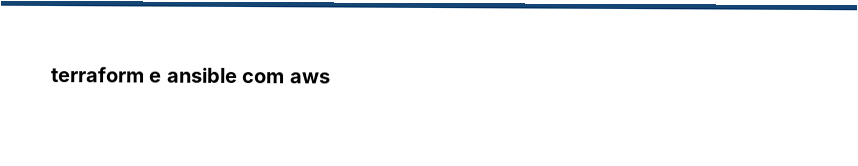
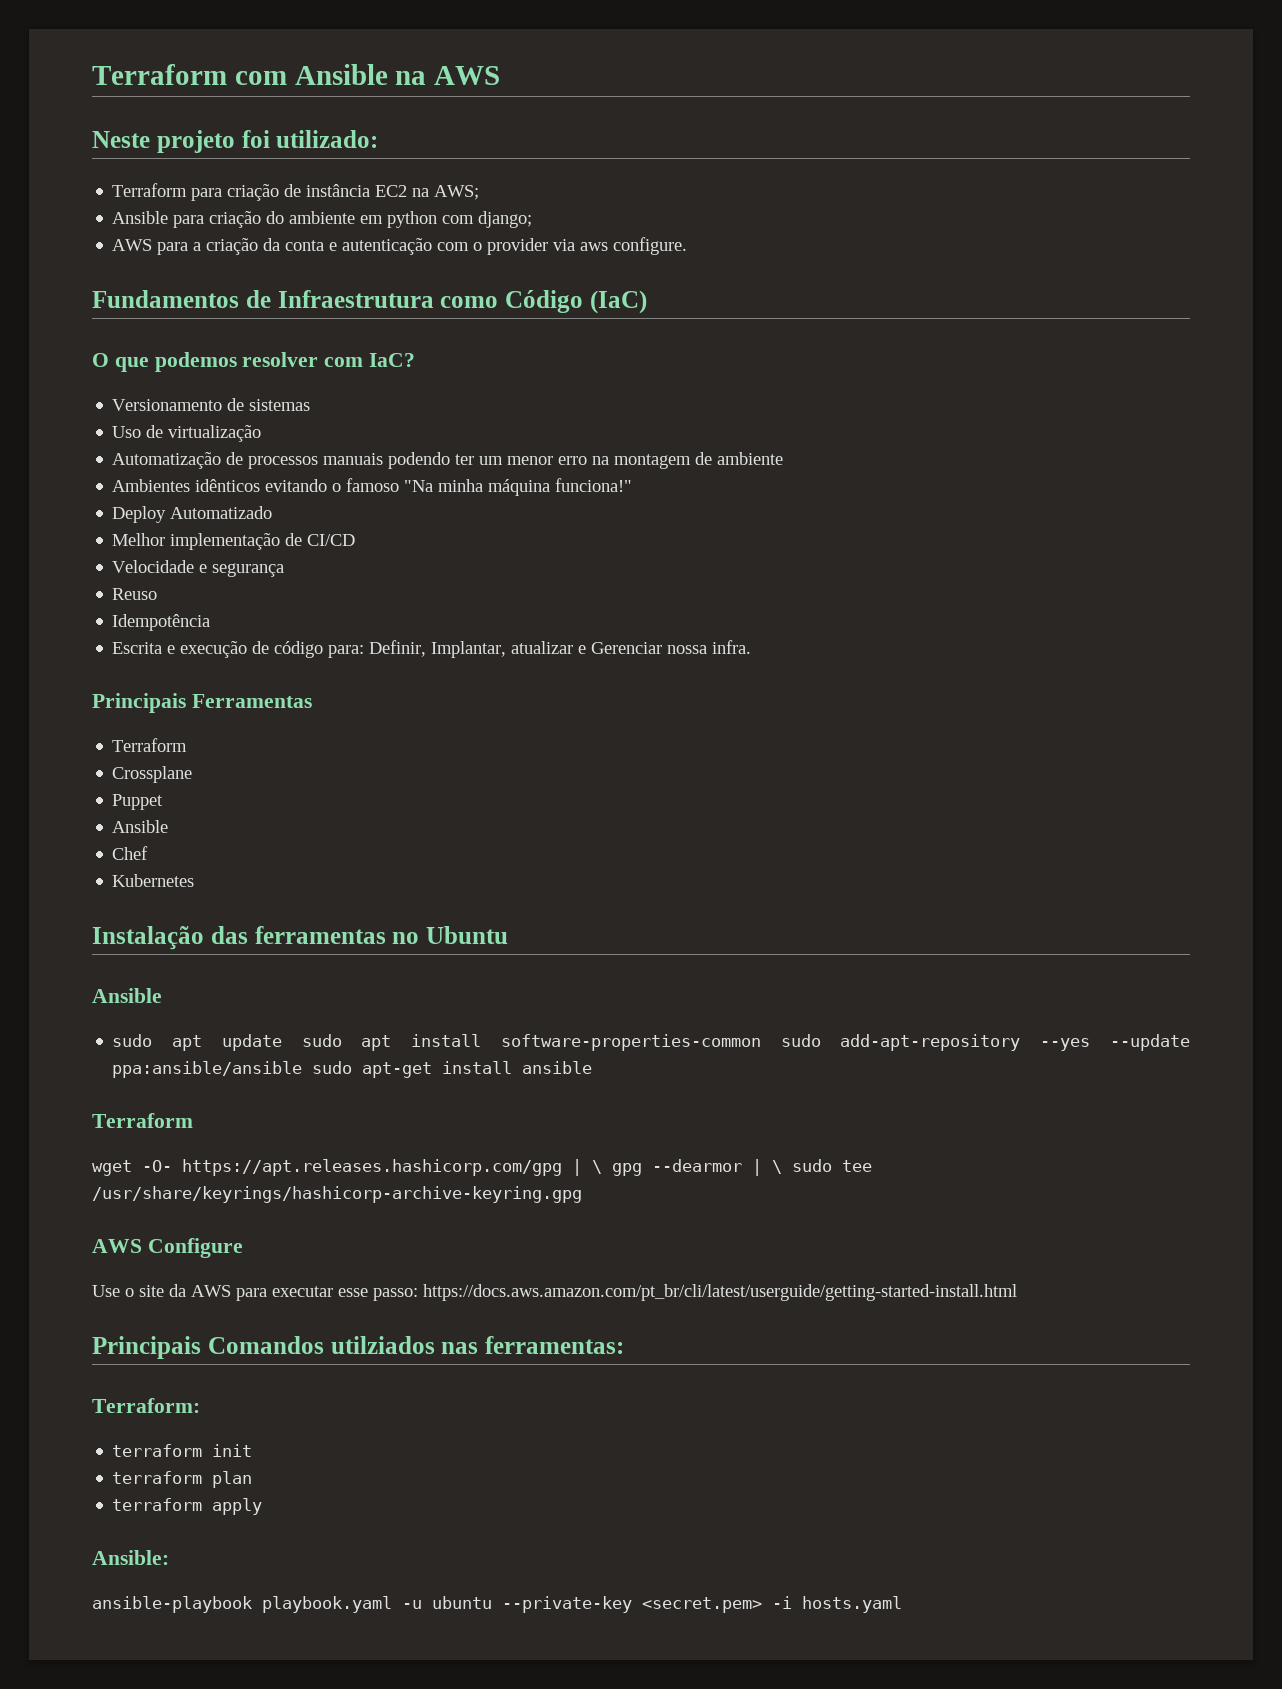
- terraform e ansible com aws
+ Terraform com Ansible na AWS
+ Neste projeto foi utilizado:
+ Terraform para criação de instância EC2 na AWS;
+ Ansible para criação do ambiente em python com django;
+ AWS para a criação da conta e autenticação com o provider via aws configure.
+ Fundamentos de Infraestrutura como Código (IaC)
+ O que podemos resolver com IaC?
+ Versionamento de sistemas
+ Uso de virtualização
+ Automatização de processos manuais podendo ter um menor erro na montagem de ambiente
+ Ambientes idênticos evitando o famoso "Na minha máquina funciona!"
+ Deploy Automatizado
+ Melhor implementação de CI/CD
+ Velocidade e segurança
+ Reuso
+ Idempotência
+ Escrita e execução de código para: Definir, Implantar, atualizar e Gerenciar nossa infra.
+ Principais Ferramentas
+ Terraform
+ Crossplane
+ Puppet
+ Ansible
+ Chef
+ Kubernetes
+ Instalação das ferramentas no Ubuntu
+ Ansible
+ sudo apt update sudo apt install software-properties-common sudo add-apt-repository --yes --update ppa:ansible/ansible sudo apt-get install ansible
+ Terraform
+ wget -O- https://apt.releases.hashicorp.com/gpg | \ gpg --dearmor | \ sudo tee /usr/share/keyrings/hashicorp-archive-keyring.gpg
+ AWS Configure
+ Use o site da AWS para executar esse passo: https://docs.aws.amazon.com/pt_br/cli/latest/userguide/getting-started-install.html
+ Principais Comandos utilziados nas ferramentas:
+ Terraform:
+ terraform init
+ terraform plan
+ terraform apply
+ Ansible:
+ ansible-playbook playbook.yaml -u ubuntu --private-key <secret.pem> -i hosts.yaml

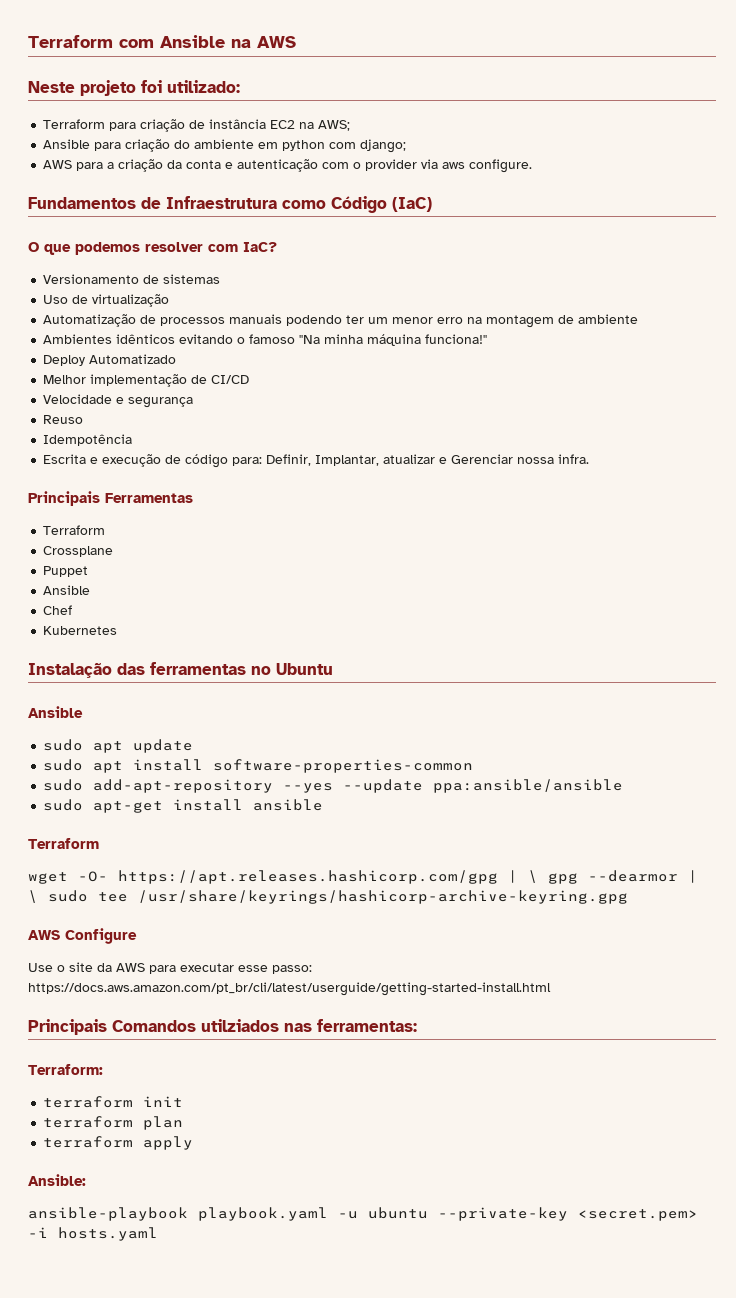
- sudo apt update sudo apt install software-properties-common sudo add-apt-repository --yes --update ppa:ansible/ansible sudo apt-get install ansible
+ sudo apt update
+ sudo apt install software-properties-common
+ sudo add-apt-repository --yes --update ppa:ansible/ansible
+ sudo apt-get install ansible

